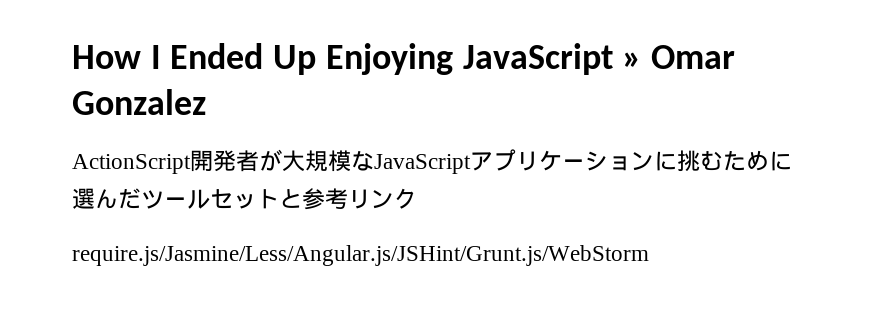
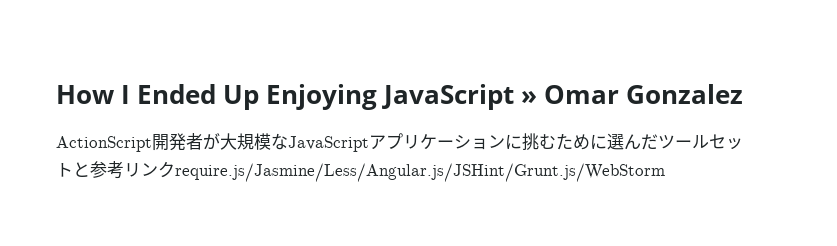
- ActionScript開発者が大規模なJavaScriptアプリケーションに挑むために選んだツールセットと参考リンク
- require.js/Jasmine/Less/Angular.js/JSHint/Grunt.js/WebStorm
+ ActionScript開発者が大規模なJavaScriptアプリケーションに挑むために選んだツールセットと参考リンクrequire.js/Jasmine/Less/Angular.js/JSHint/Grunt.js/WebStorm

